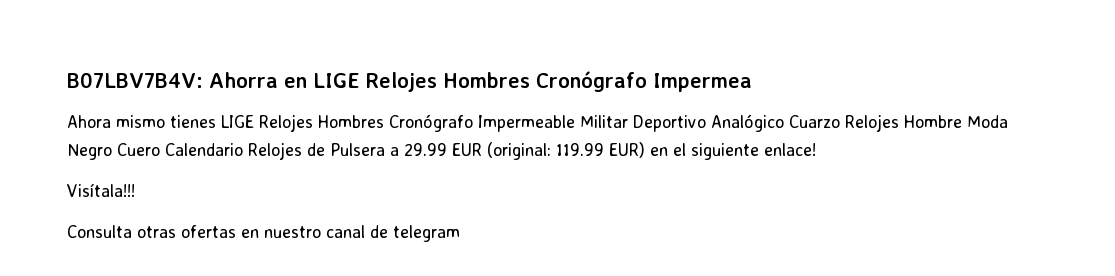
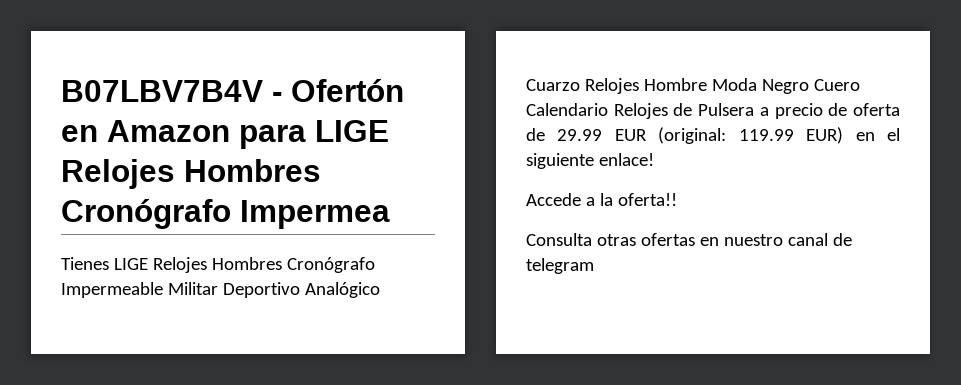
- B07LBV7B4V: Ahorra en LIGE Relojes Hombres Cronógrafo Impermea
+ B07LBV7B4V - Ofertón en Amazon para LIGE Relojes Hombres Cronógrafo Impermea
- Ahora mismo tienes LIGE Relojes Hombres Cronógrafo Impermeable Militar Deportivo Analógico Cuarzo Relojes Hombre Moda Negro Cuero Calendario Relojes de Pulsera a 29.99 EUR (original: 119.99 EUR) en el siguiente enlace!
+ Tienes LIGE Relojes Hombres Cronógrafo Impermeable Militar Deportivo Analógico Cuarzo Relojes Hombre Moda Negro Cuero Calendario Relojes de Pulsera a precio de oferta de 29.99 EUR (original: 119.99 EUR) en el siguiente enlace!
- Visítala!!!
+ Accede a la oferta!!

